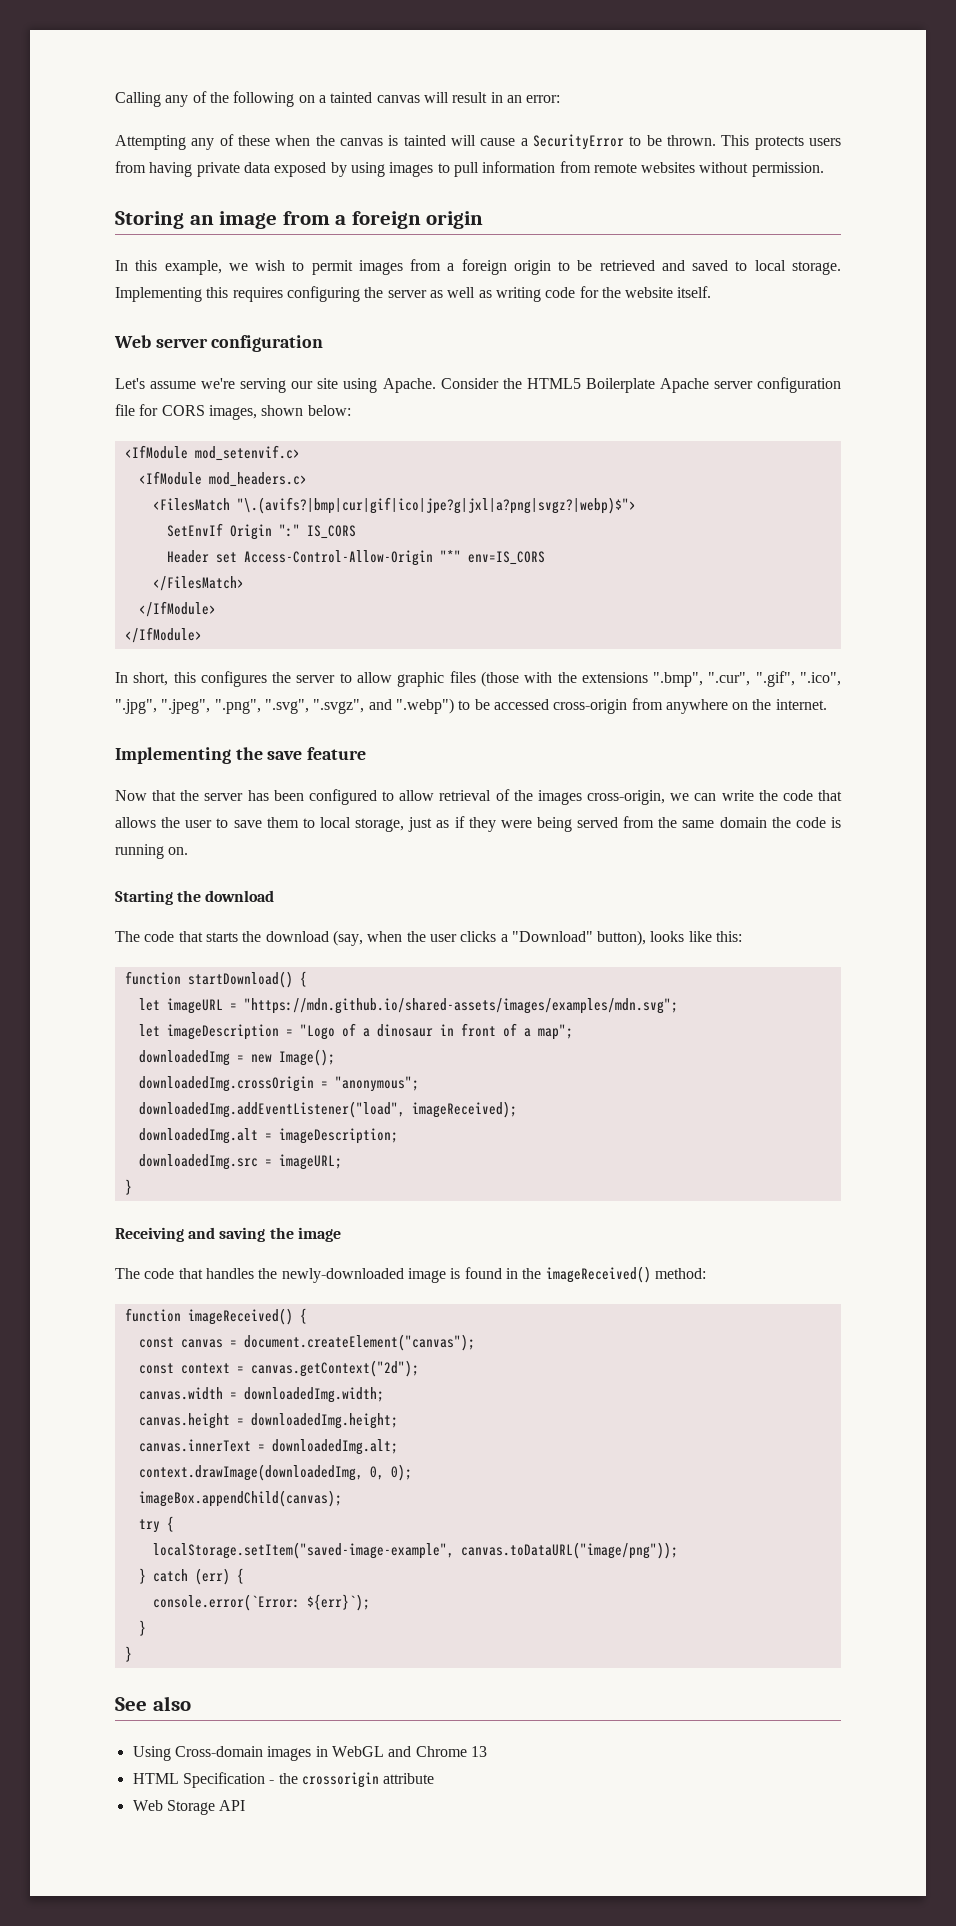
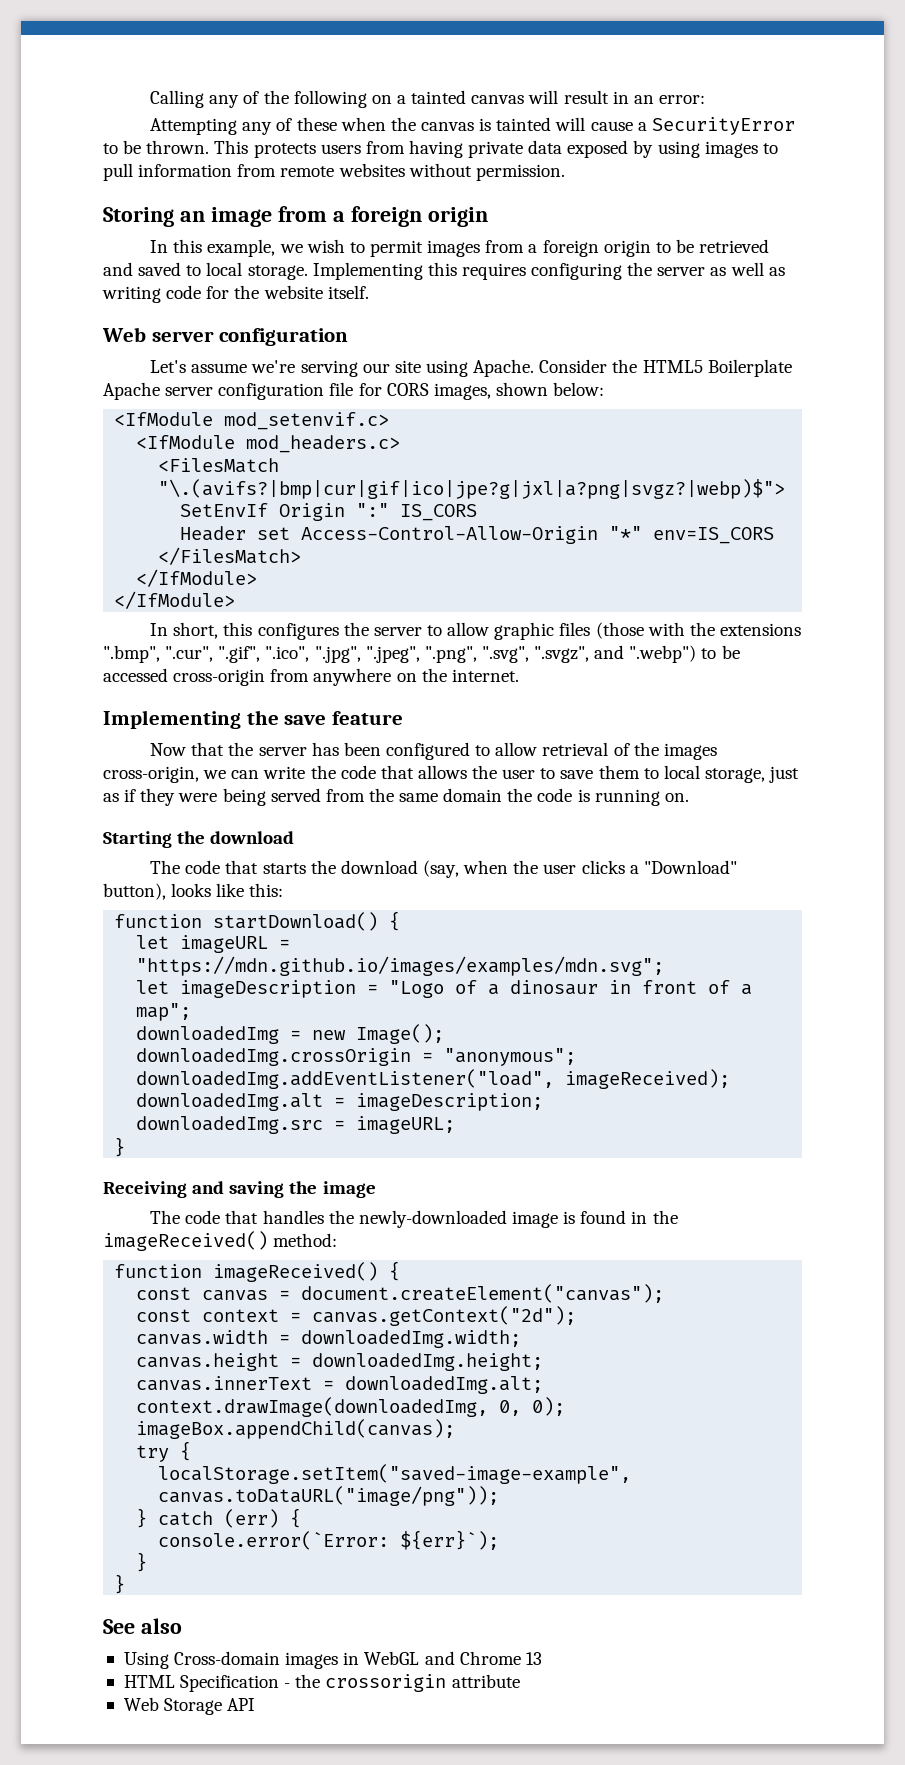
- let imageURL = "https://mdn.github.io/shared-assets/images/examples/mdn.svg";
+ let imageURL = "https://mdn.github.io/images/examples/mdn.svg";

